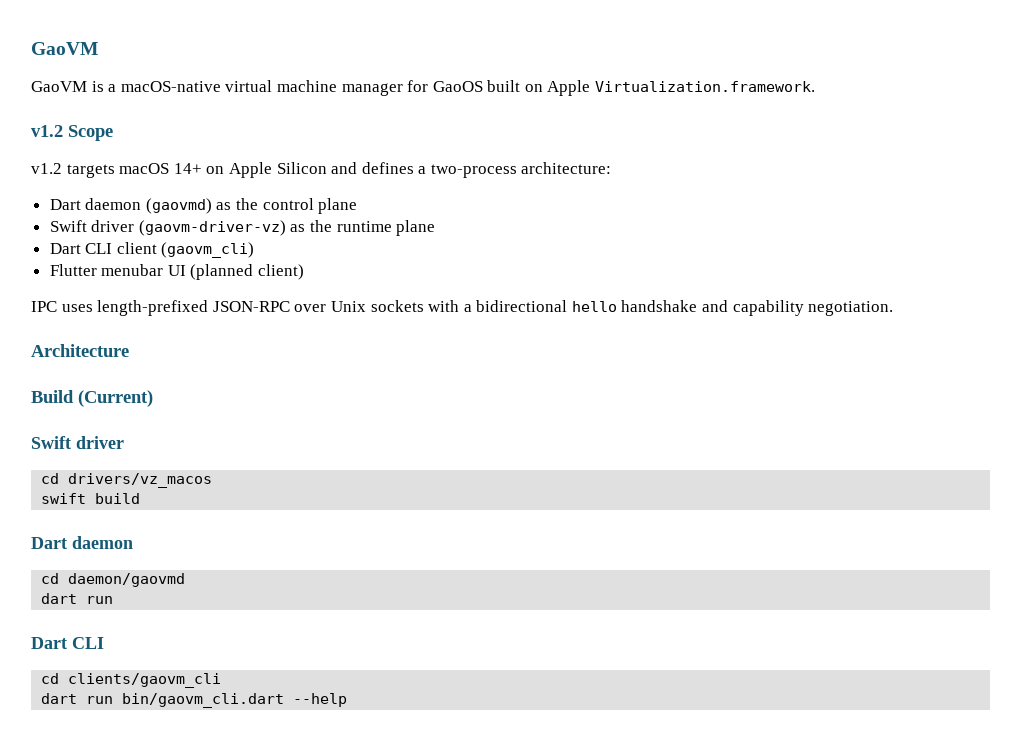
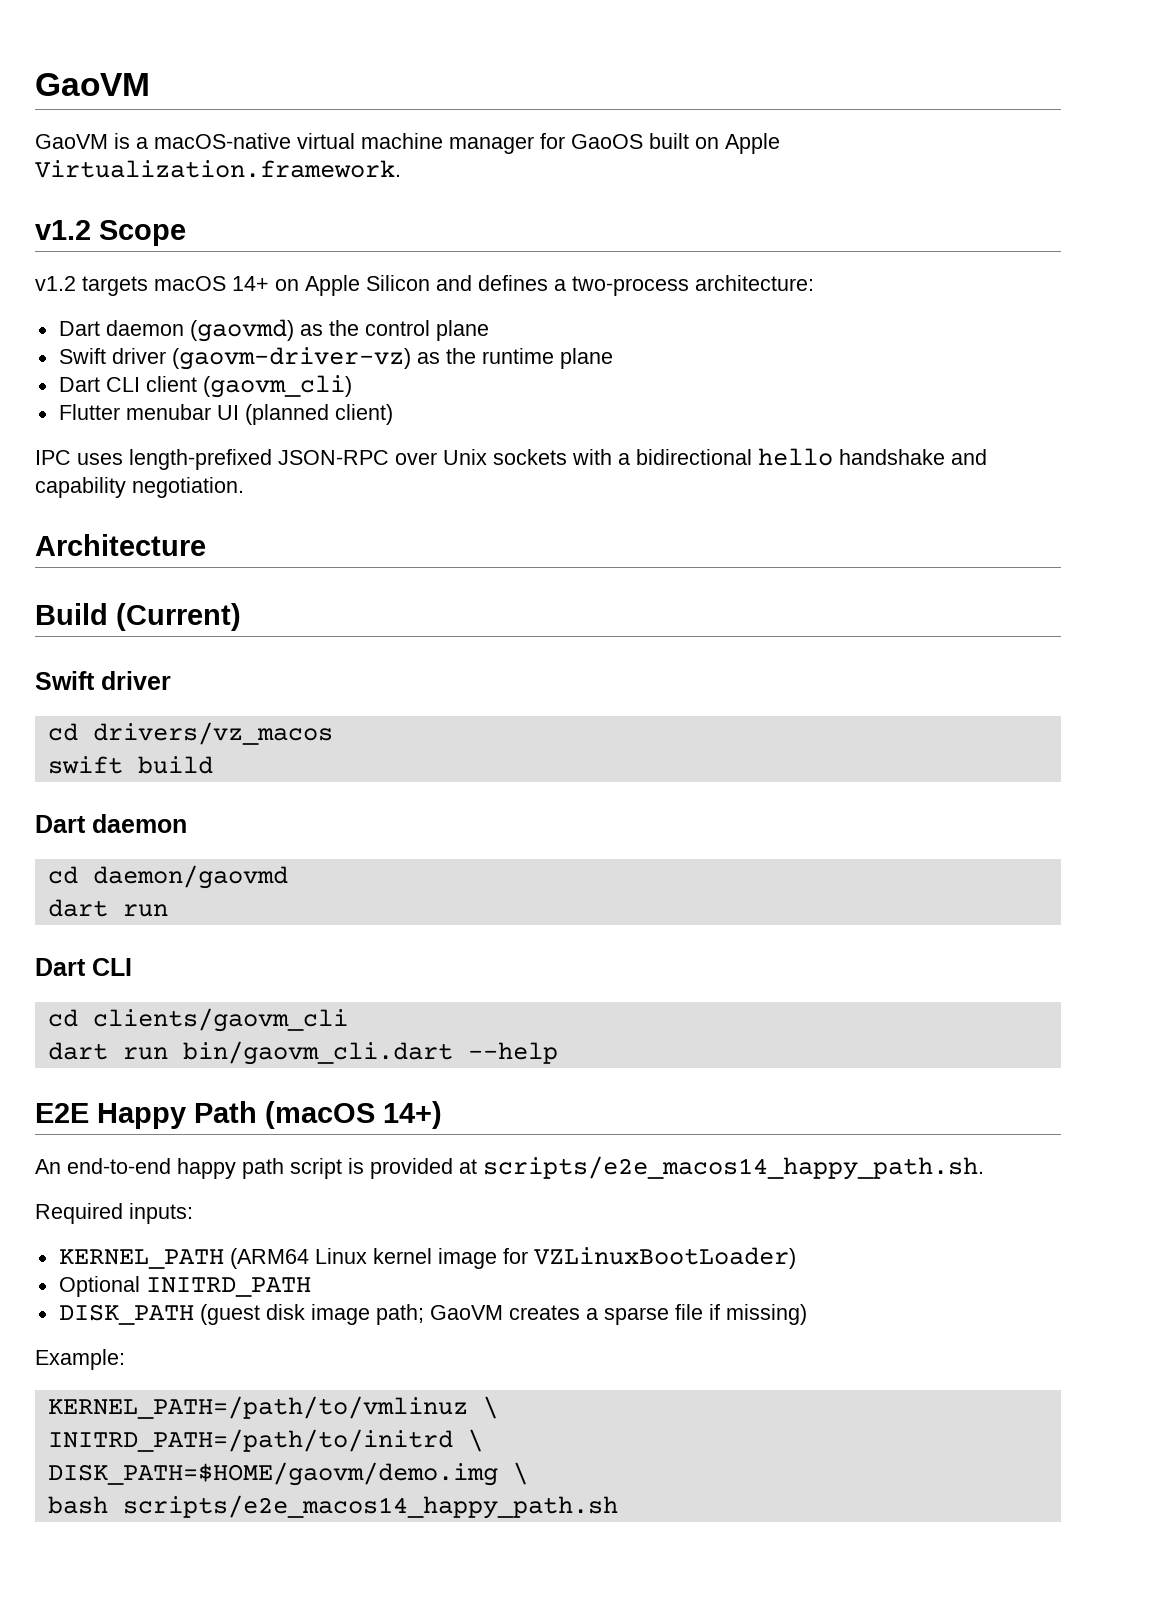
+ E2E Happy Path (macOS 14+)
+ An end-to-end happy path script is provided at scripts/e2e_macos14_happy_path.sh.
+ Required inputs:
+ KERNEL_PATH (ARM64 Linux kernel image for VZLinuxBootLoader)
+ Optional INITRD_PATH
+ DISK_PATH (guest disk image path; GaoVM creates a sparse file if missing)
+ Example:
+ KERNEL_PATH=/path/to/vmlinuz \
+ INITRD_PATH=/path/to/initrd \
+ DISK_PATH=$HOME/gaovm/demo.img \
+ bash scripts/e2e_macos14_happy_path.sh

